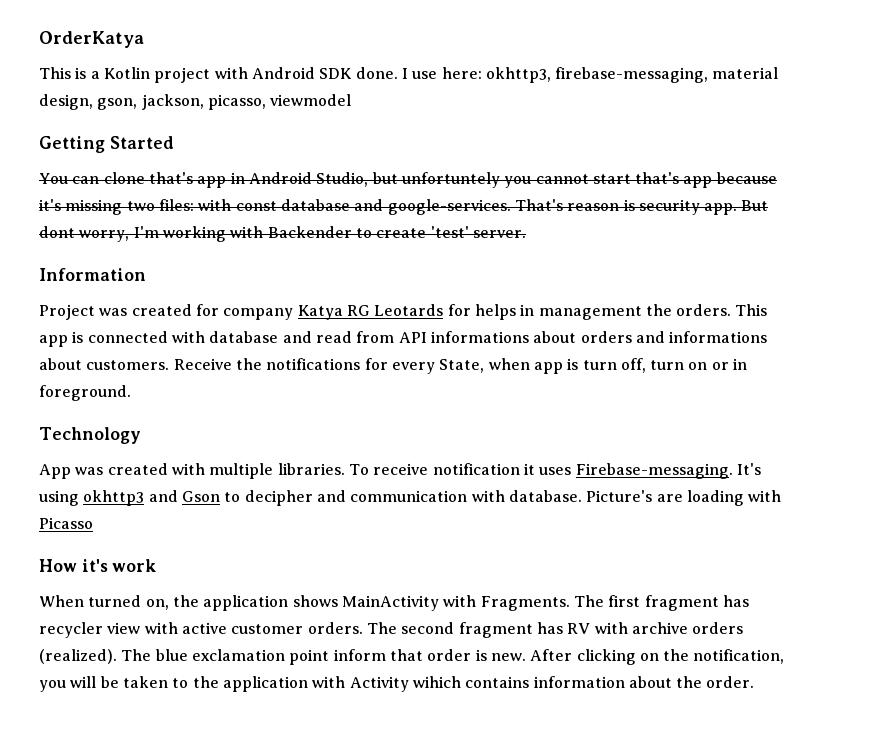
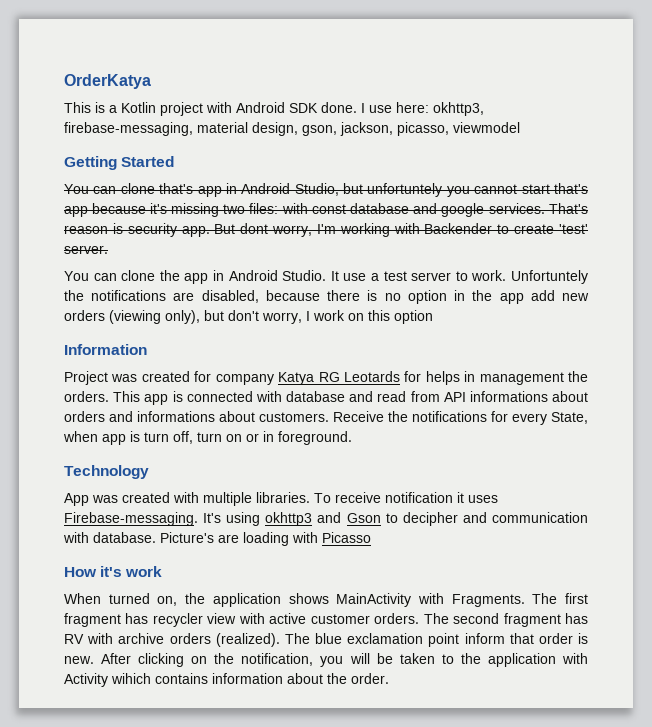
+ You can clone the app in Android Studio. It use a test server to work. Unfortuntely the notifications are disabled, because there is no option in the app add new orders (viewing only), but don't worry, I work on this option

